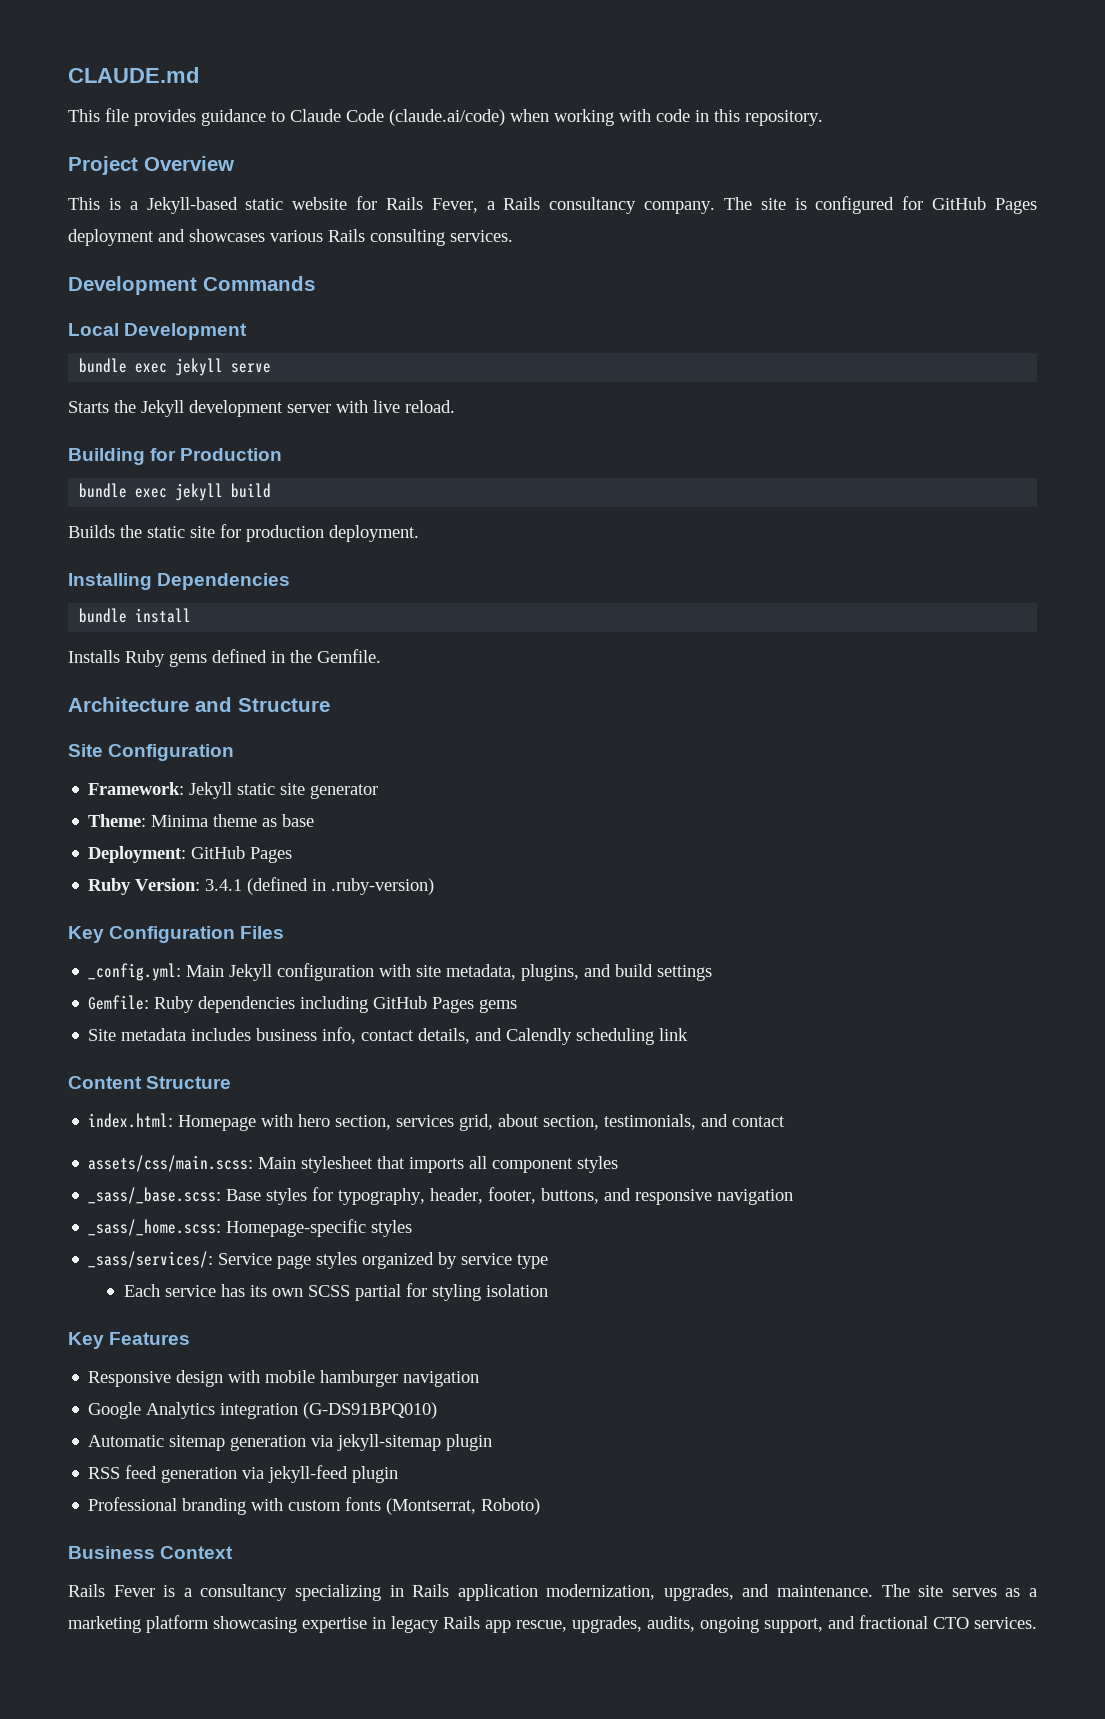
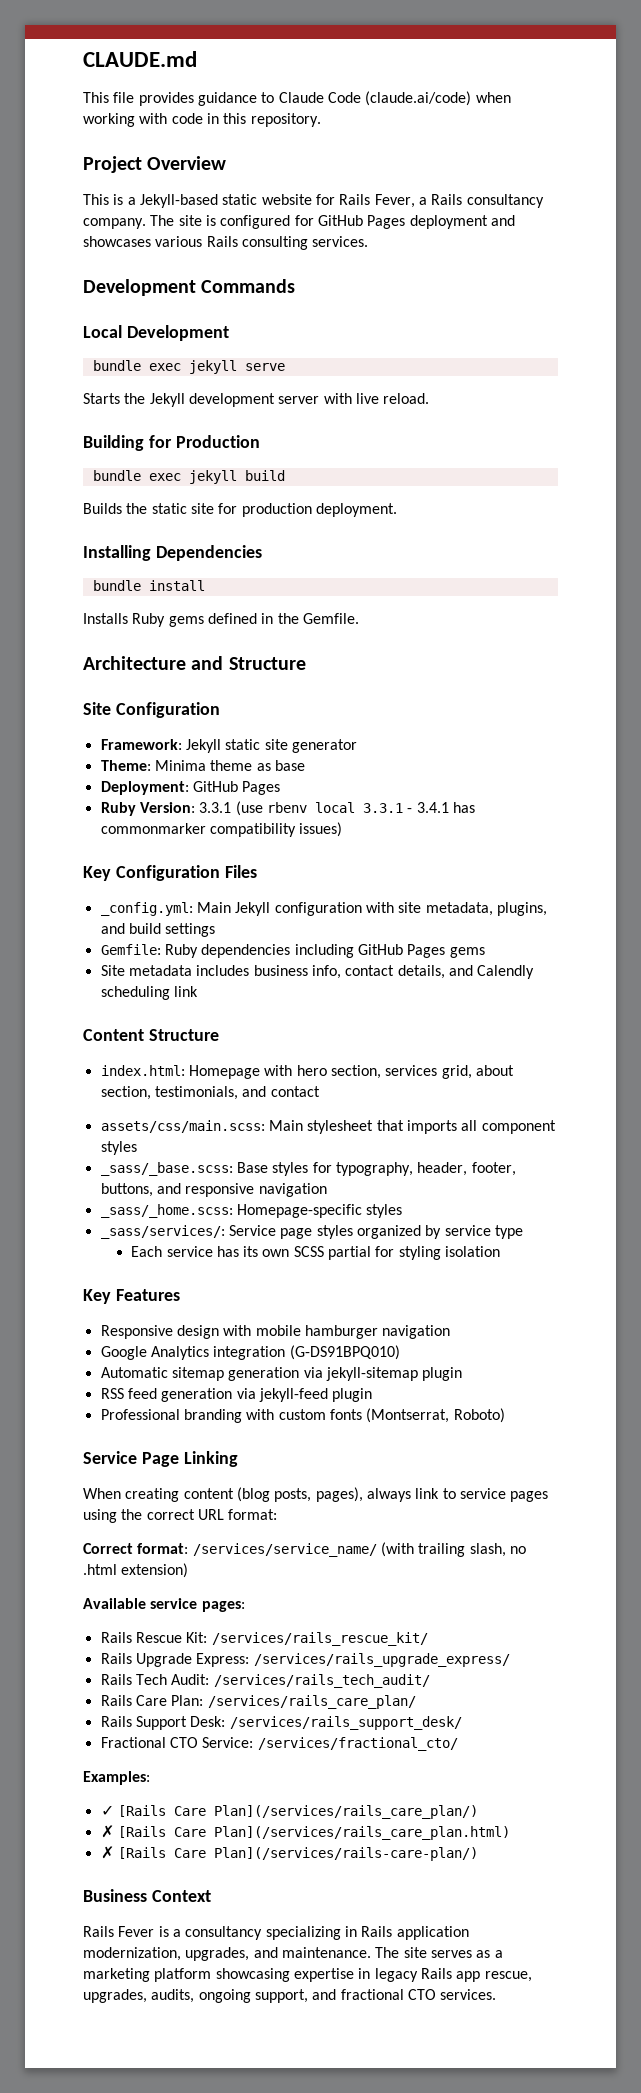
- Ruby Version: 3.4.1 (defined in .ruby-version)
+ Ruby Version: 3.3.1 (use rbenv local 3.3.1 - 3.4.1 has commonmarker compatibility issues)
+ Service Page Linking
+ When creating content (blog posts, pages), always link to service pages using the correct URL format:
+ Correct format: /services/service_name/ (with trailing slash, no .html extension)
+ Available service pages:
+ Rails Rescue Kit: /services/rails_rescue_kit/
+ Rails Upgrade Express: /services/rails_upgrade_express/
+ Rails Tech Audit: /services/rails_tech_audit/
+ Rails Care Plan: /services/rails_care_plan/
+ Rails Support Desk: /services/rails_support_desk/
+ Fractional CTO Service: /services/fractional_cto/
+ Examples:
+ ✓ [Rails Care Plan](/services/rails_care_plan/)
+ ✗ [Rails Care Plan](/services/rails_care_plan.html)
+ ✗ [Rails Care Plan](/services/rails-care-plan/)

